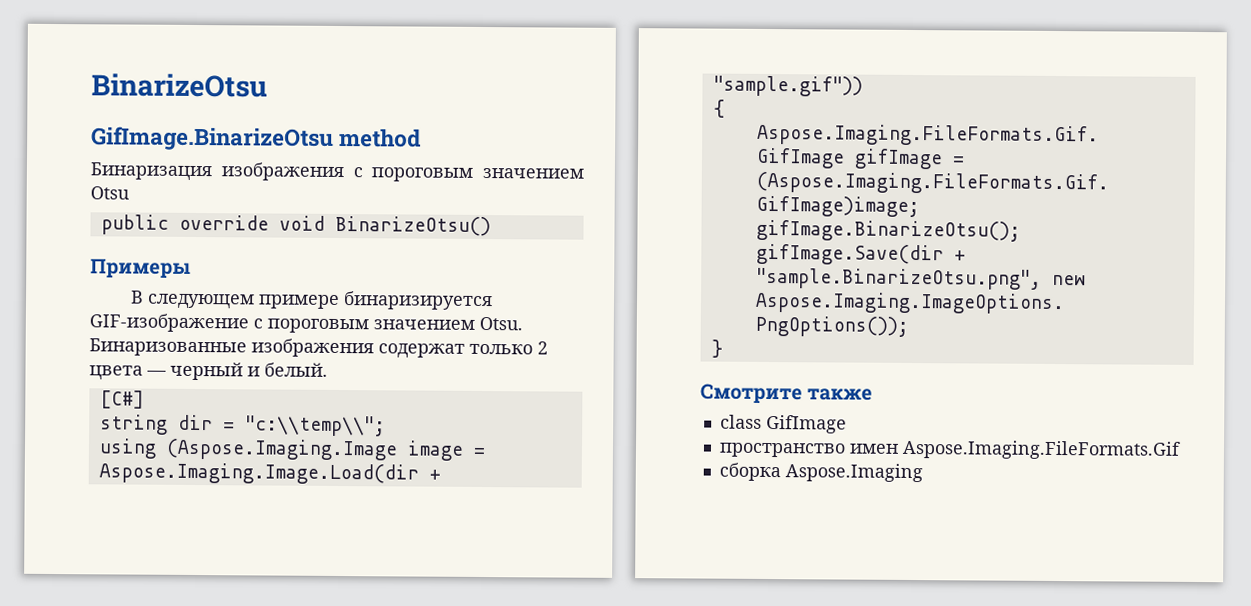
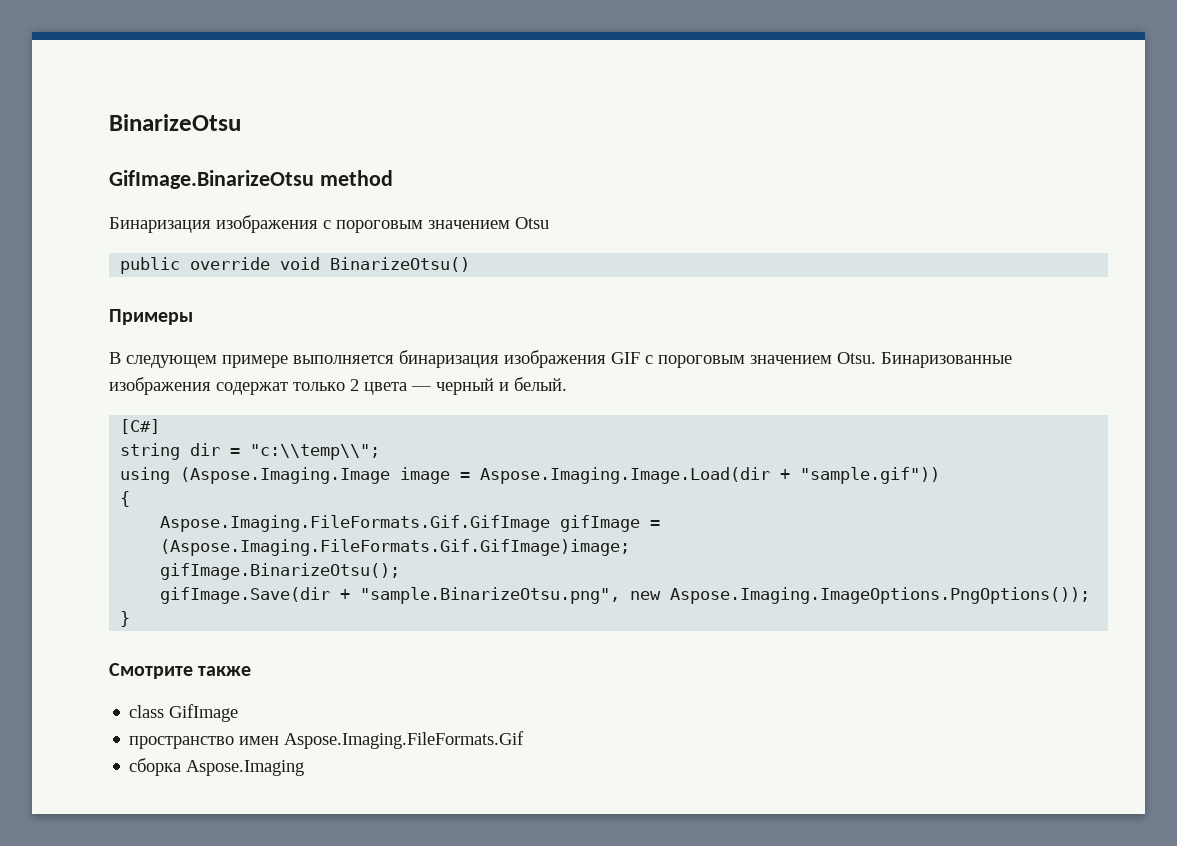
- В следующем примере бинаризируется GIF-изображение с пороговым значением Otsu.
+ В следующем примере выполняется бинаризация изображения GIF с пороговым значением Otsu.

